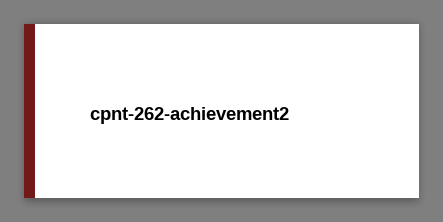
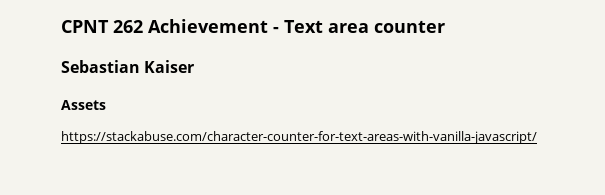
- cpnt-262-achievement2
+ CPNT 262 Achievement - Text area counter
+ Sebastian Kaiser
+ Assets
+ https://stackabuse.com/character-counter-for-text-areas-with-vanilla-javascript/

